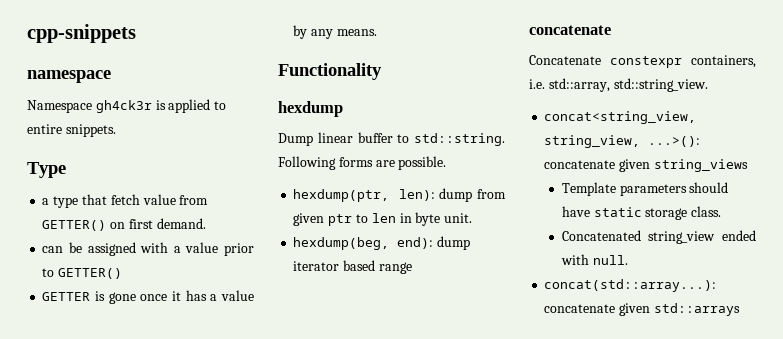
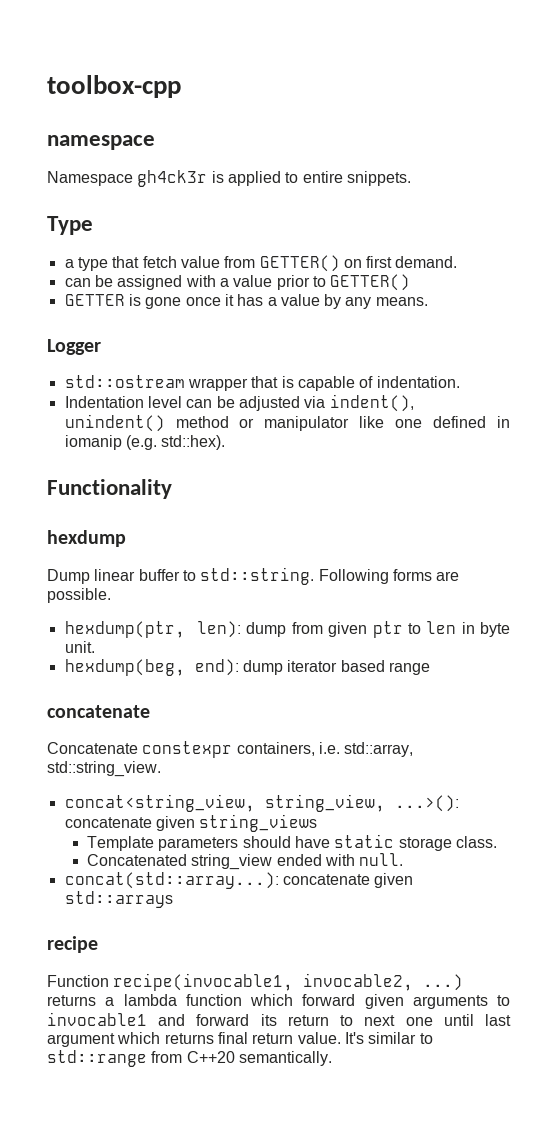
- cpp-snippets
+ toolbox-cpp
+ Logger
+ std::ostream wrapper that is capable of indentation.
+ Indentation level can be adjusted via indent(), unindent() method or manipulator like one defined in iomanip (e.g. std::hex).
+ recipe
+ Function recipe(invocable1, invocable2, ...) returns a lambda function which forward given arguments to invocable1 and forward its return to next one until last argument which returns final return value. It's similar to std::range from C++20 semantically.

